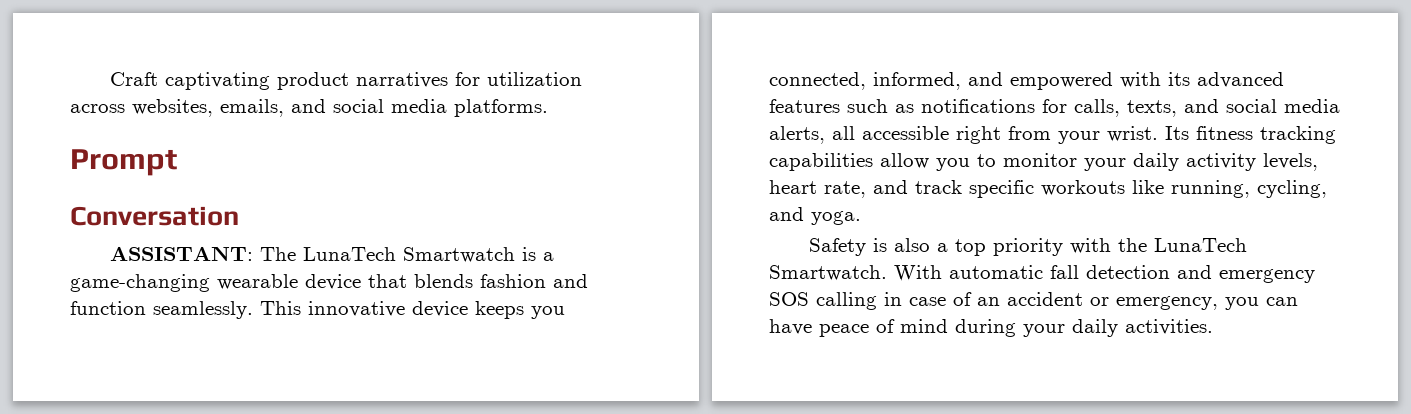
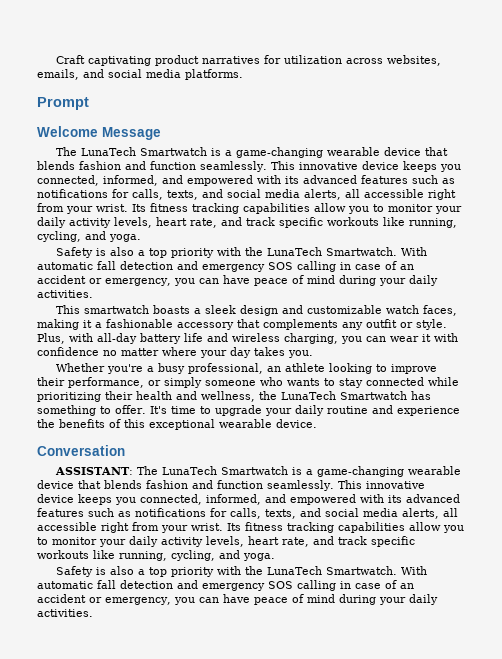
+ Welcome Message
+ The LunaTech Smartwatch is a game-changing wearable device that blends fashion and function seamlessly. This innovative device keeps you connected, informed, and empowered with its advanced features such as notifications for calls, texts, and social media alerts, all accessible right from your wrist. Its fitness tracking capabilities allow you to monitor your daily activity levels, heart rate, and track specific workouts like running, cycling, and yoga.
+ Safety is also a top priority with the LunaTech Smartwatch. With automatic fall detection and emergency SOS calling in case of an accident or emergency, you can have peace of mind during your daily activities.
+ This smartwatch boasts a sleek design and customizable watch faces, making it a fashionable accessory that complements any outfit or style. Plus, with all-day battery life and wireless charging, you can wear it with confidence no matter where your day takes you.
+ Whether you're a busy professional, an athlete looking to improve their performance, or simply someone who wants to stay connected while prioritizing their health and wellness, the LunaTech Smartwatch has something to offer. It's time to upgrade your daily routine and experience the benefits of this exceptional wearable device.

